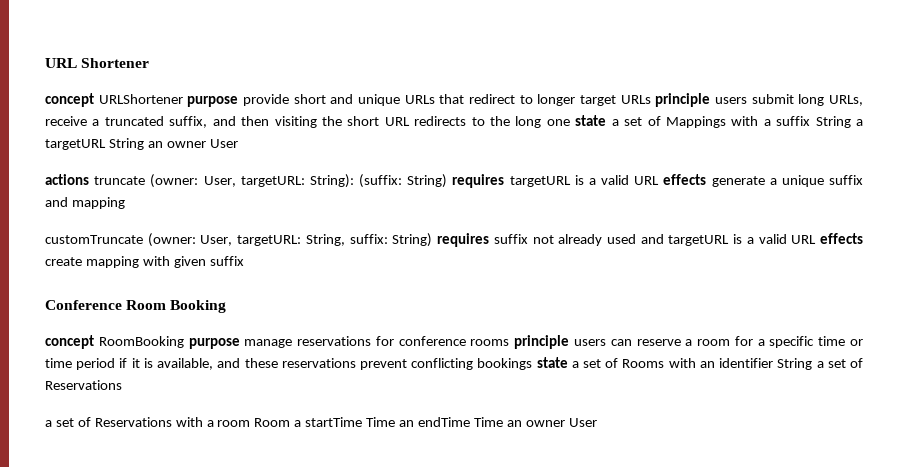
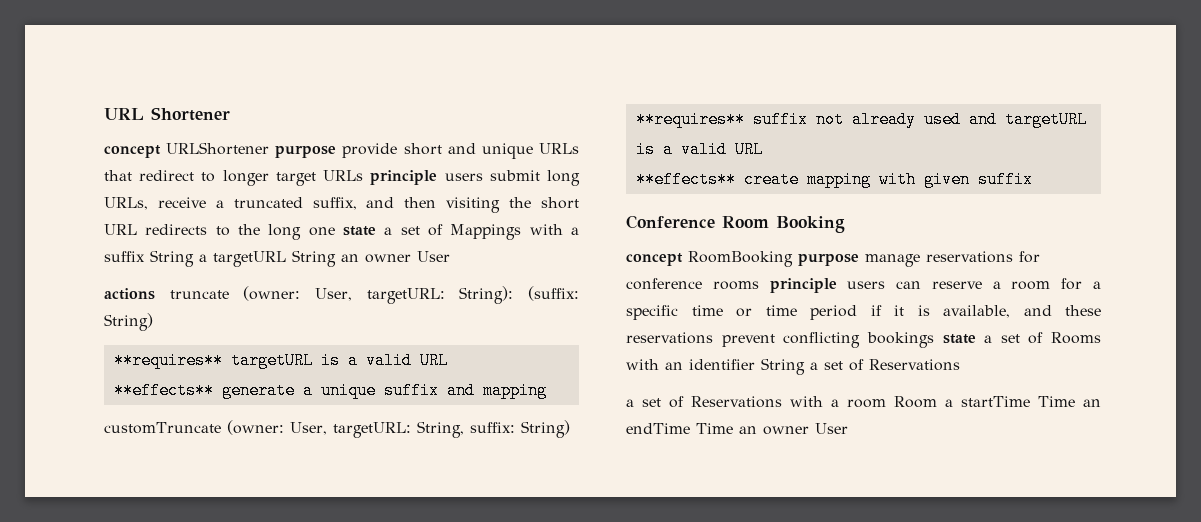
- actions truncate (owner: User, targetURL: String): (suffix: String) requires targetURL is a valid URL effects generate a unique suffix and mapping
+ actions truncate (owner: User, targetURL: String): (suffix: String)
+ **requires** targetURL is a valid URL
+ **effects** generate a unique suffix and mapping
- customTruncate (owner: User, targetURL: String, suffix: String) requires suffix not already used and targetURL is a valid URL effects create mapping with given suffix
+ customTruncate (owner: User, targetURL: String, suffix: String)
+ **requires** suffix not already used and targetURL is a valid URL
+ **effects** create mapping with given suffix

